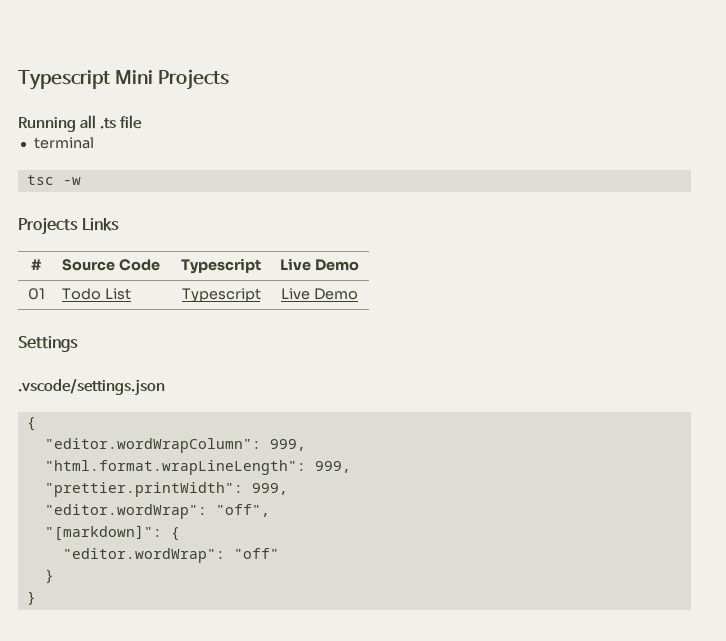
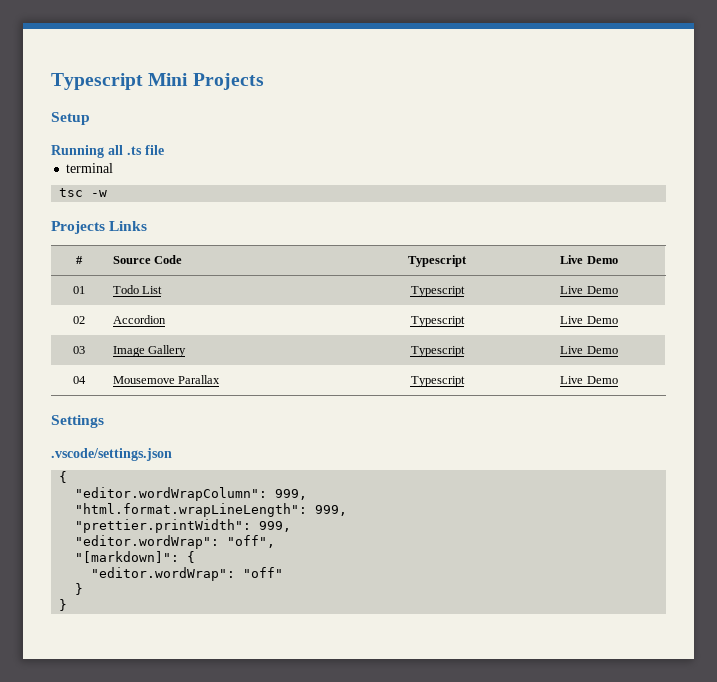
+ Setup
+ 02 | Accordion | Typescript | Live Demo
+ 03 | Image Gallery | Typescript | Live Demo
+ 04 | Mousemove Parallax | Typescript | Live Demo

